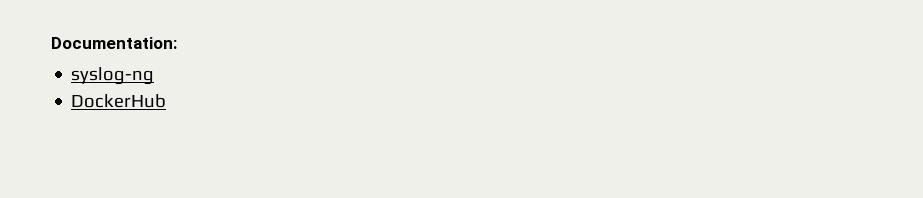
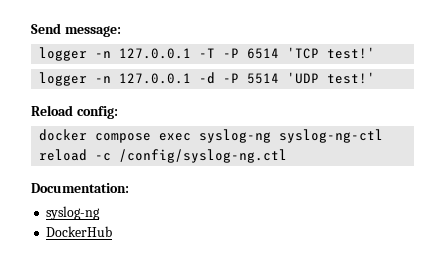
+ Send message:
+ logger -n 127.0.0.1 -T -P 6514 'TCP test!'
+ logger -n 127.0.0.1 -d -P 5514 'UDP test!'
+ Reload config:
+ docker compose exec syslog-ng syslog-ng-ctl reload -c /config/syslog-ng.ctl

